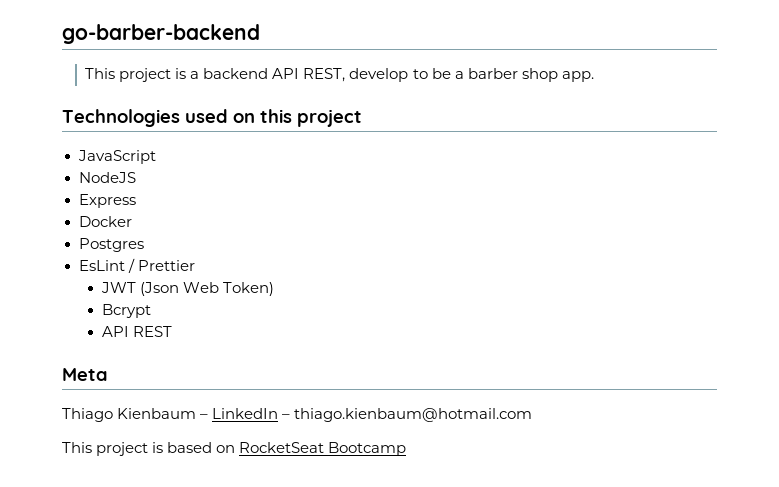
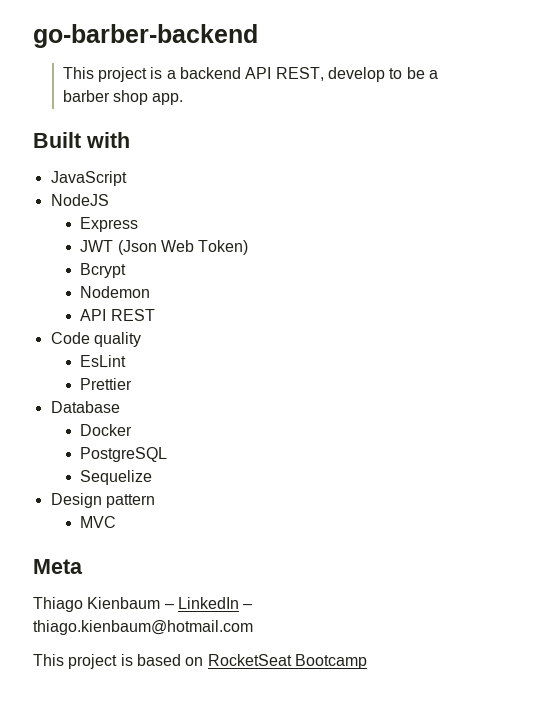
- Technologies used on this project
+ Built with
  JavaScript
  NodeJS
  Express
- Docker
- Postgres
- EsLint / Prettier
+ Nodemon
+ Code quality
+ EsLint
+ Prettier
+ Database
+ Docker
+ PostgreSQL
+ Sequelize
+ Design pattern
+ MVC

